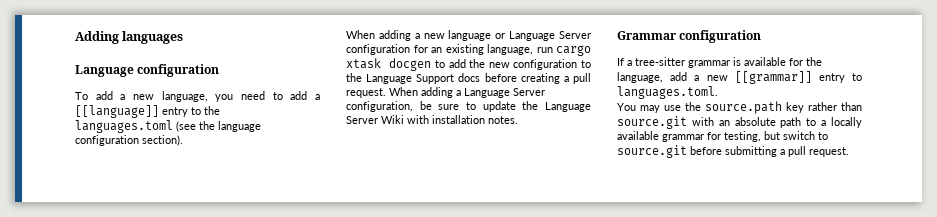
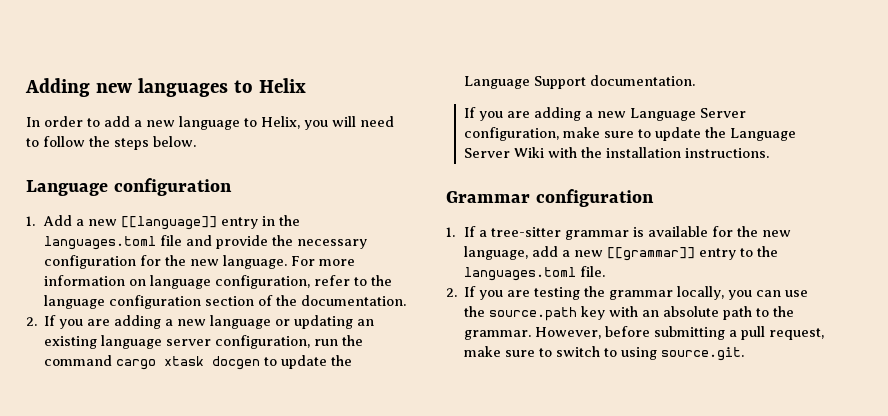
- Adding languages
+ Adding new languages to Helix
+ In order to add a new language to Helix, you will need to follow the steps below.
  Language configuration
- To add a new language, you need to add a [[language]] entry to the languages.toml (see the language configuration section).
- When adding a new language or Language Server configuration for an existing language, run cargo xtask docgen to add the new configuration to the Language Support docs before creating a pull request. When adding a Language Server configuration, be sure to update the Language Server Wiki with installation notes.
+ 1. Add a new [[language]] entry in the languages.toml file and provide the necessary configuration for the new language. For more information on language configuration, refer to the language configuration section of the documentation.
+ 2. If you are adding a new language or updating an existing language server configuration, run the command cargo xtask docgen to update the Language Support documentation.
+ If you are adding a new Language Server configuration, make sure to update the Language Server Wiki with the installation instructions.
- If a tree-sitter grammar is available for the language, add a new [[grammar]] entry to languages.toml.
- You may use the source.path key rather than source.git with an absolute path to a locally available grammar for testing, but switch to source.git before submitting a pull request.
+ 1. If a tree-sitter grammar is available for the new language, add a new [[grammar]] entry to the languages.toml file.
+ 2. If you are testing the grammar locally, you can use the source.path key with an absolute path to the grammar. However, before submitting a pull request, make sure to switch to using source.git.

